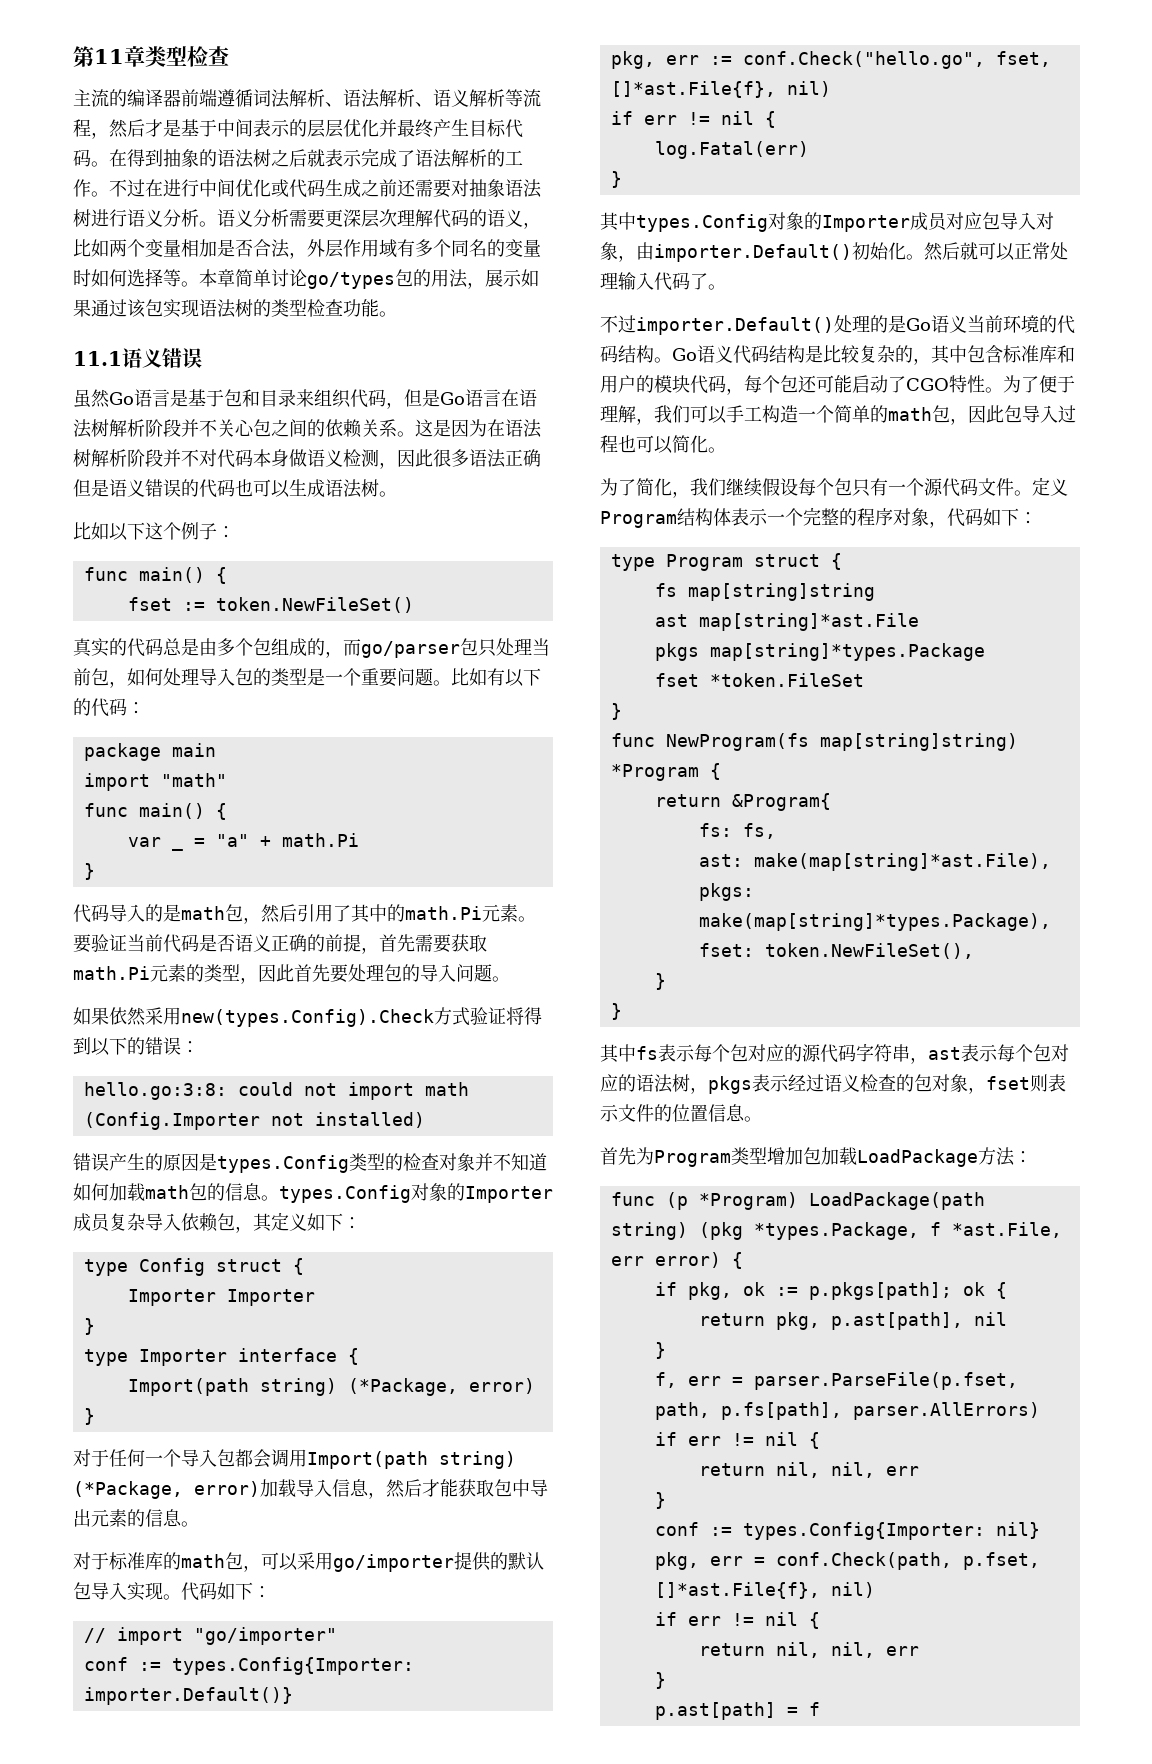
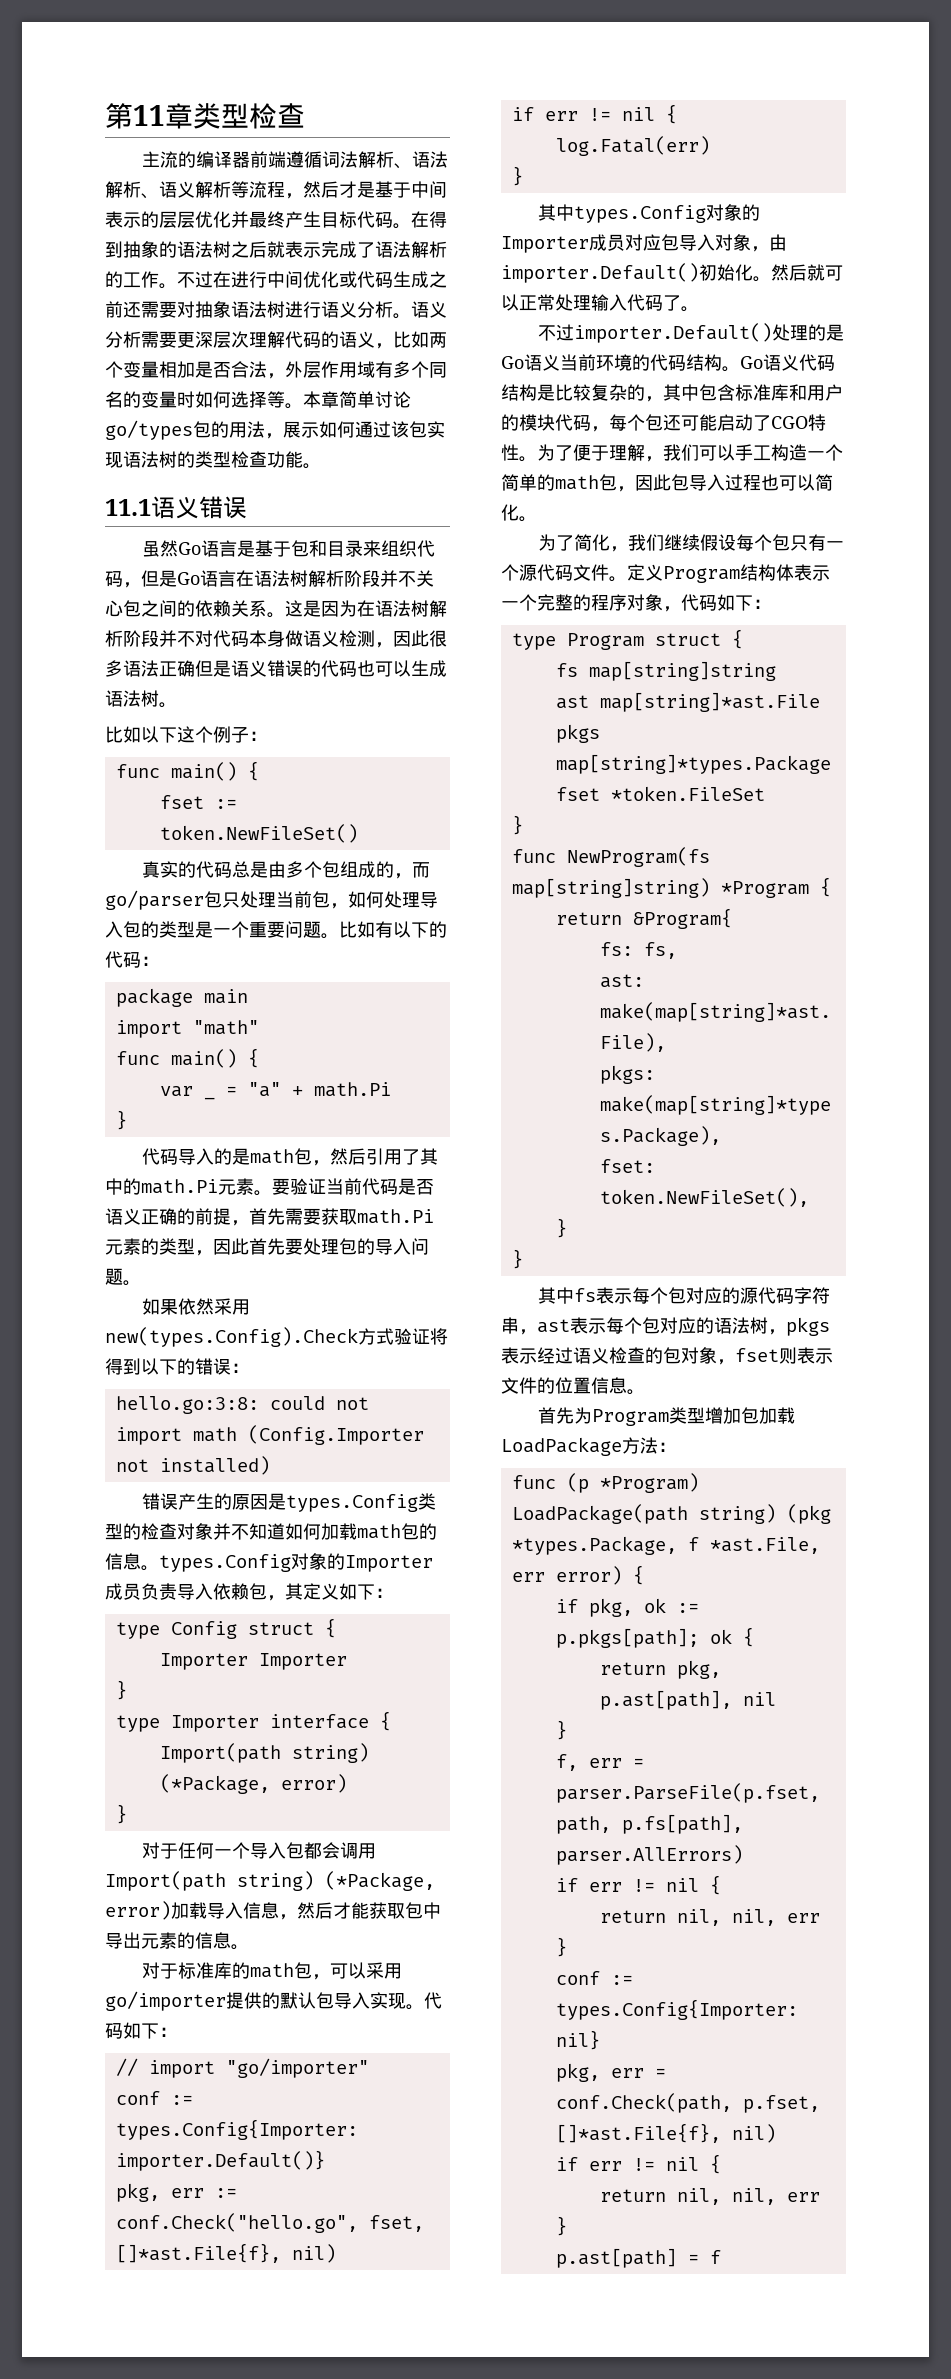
- 本章简单讨论go/types包的用法，展示如果通过该包实现语法树的类型检查功能。
+ 本章简单讨论go/types包的用法，展示如何通过该包实现语法树的类型检查功能。
- 错误产生的原因是types.Config类型的检查对象并不知道如何加载math包的信息。types.Config对象的Importer成员复杂导入依赖包，其定义如下：
+ 错误产生的原因是types.Config类型的检查对象并不知道如何加载math包的信息。types.Config对象的Importer成员负责导入依赖包，其定义如下：

